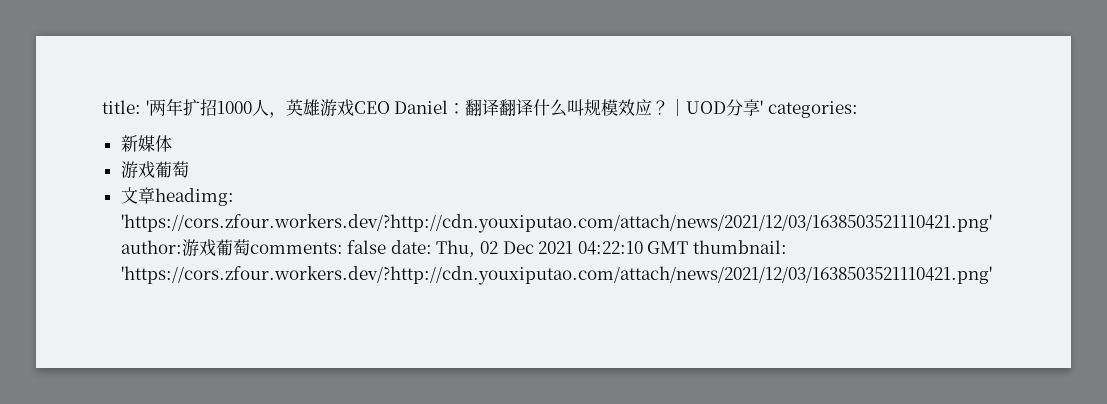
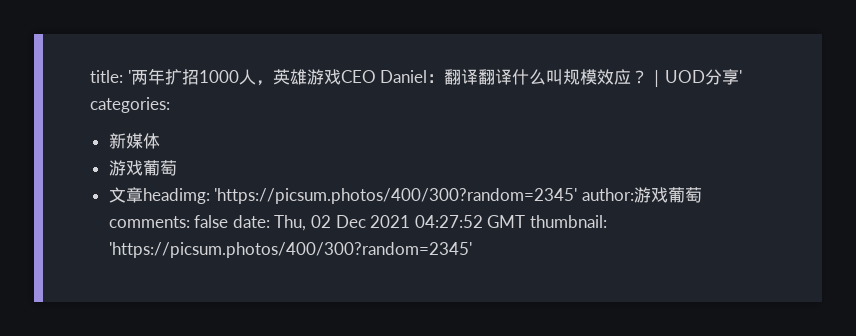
- 文章headimg: 'https://cors.zfour.workers.dev/?http://cdn.youxiputao.com/attach/news/2021/12/03/1638503521110421.png' author:游戏葡萄comments: false date: Thu, 02 Dec 2021 04:22:10 GMT thumbnail: 'https://cors.zfour.workers.dev/?http://cdn.youxiputao.com/attach/news/2021/12/03/1638503521110421.png'
+ 文章headimg: 'https://picsum.photos/400/300?random=2345' author:游戏葡萄comments: false date: Thu, 02 Dec 2021 04:27:52 GMT thumbnail: 'https://picsum.photos/400/300?random=2345'

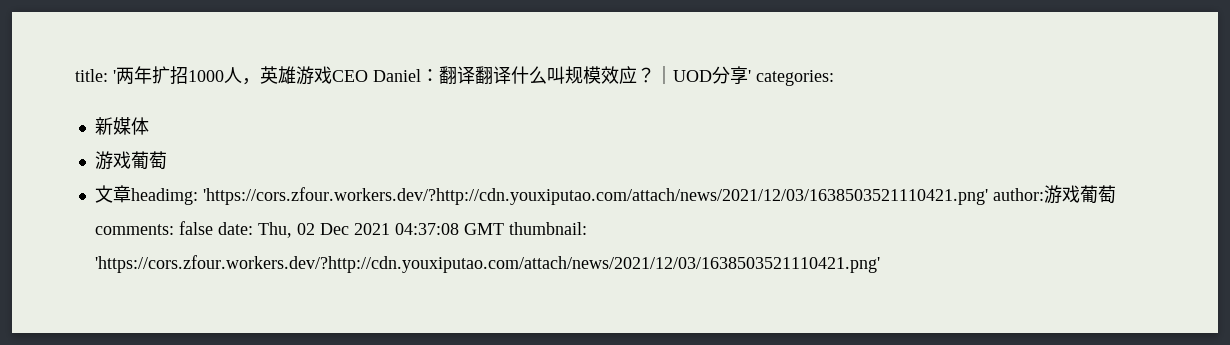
- 文章headimg: 'https://picsum.photos/400/300?random=2345' author:游戏葡萄comments: false date: Thu, 02 Dec 2021 04:27:52 GMT thumbnail: 'https://picsum.photos/400/300?random=2345'
+ 文章headimg: 'https://cors.zfour.workers.dev/?http://cdn.youxiputao.com/attach/news/2021/12/03/1638503521110421.png' author:游戏葡萄comments: false date: Thu, 02 Dec 2021 04:37:08 GMT thumbnail: 'https://cors.zfour.workers.dev/?http://cdn.youxiputao.com/attach/news/2021/12/03/1638503521110421.png'

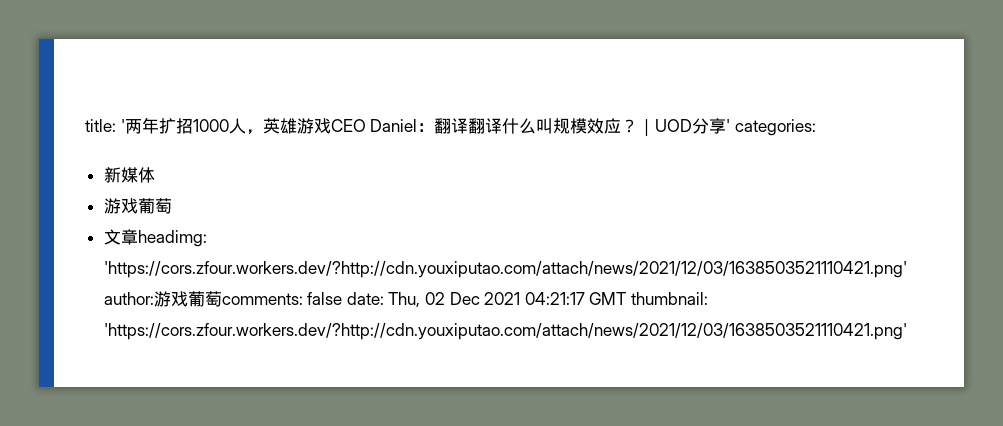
- 文章headimg: 'https://cors.zfour.workers.dev/?http://cdn.youxiputao.com/attach/news/2021/12/03/1638503521110421.png' author:游戏葡萄comments: false date: Thu, 02 Dec 2021 04:37:08 GMT thumbnail: 'https://cors.zfour.workers.dev/?http://cdn.youxiputao.com/attach/news/2021/12/03/1638503521110421.png'
+ 文章headimg: 'https://cors.zfour.workers.dev/?http://cdn.youxiputao.com/attach/news/2021/12/03/1638503521110421.png' author:游戏葡萄comments: false date: Thu, 02 Dec 2021 04:21:17 GMT thumbnail: 'https://cors.zfour.workers.dev/?http://cdn.youxiputao.com/attach/news/2021/12/03/1638503521110421.png'

